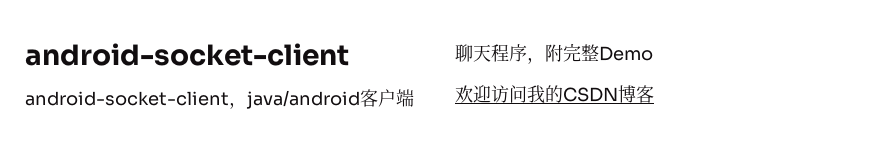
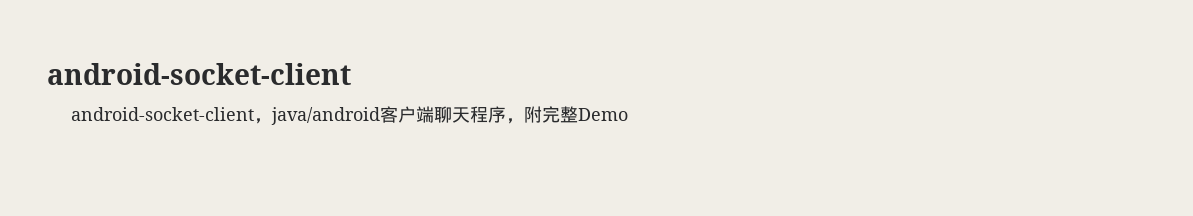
- 欢迎访问我的CSDN博客

